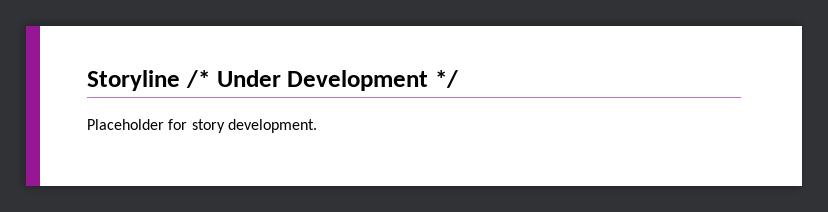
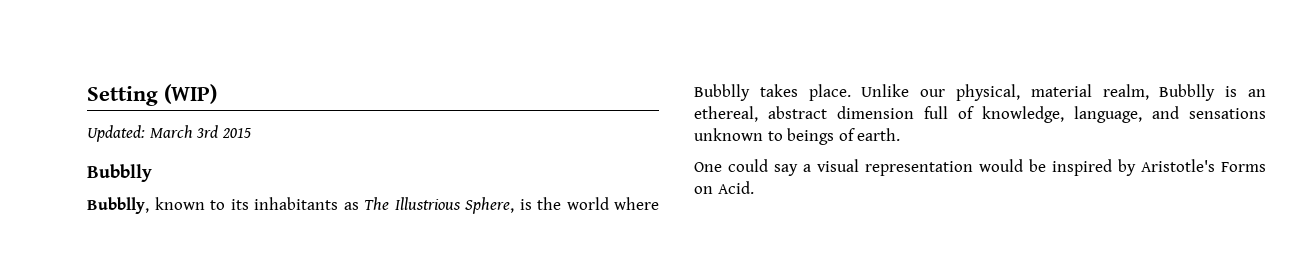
- Storyline /* Under Development */
- Placeholder for story development.
+ Setting (WIP)
+ Updated: March 3rd 2015
+ Bubblly
+ Bubblly, known to its inhabitants as The Illustrious Sphere, is the world where Bubblly takes place. Unlike our physical, material realm, Bubblly is an ethereal, abstract dimension full of knowledge, language, and sensations unknown to beings of earth.
+ One could say a visual representation would be inspired by Aristotle's Forms on Acid.

